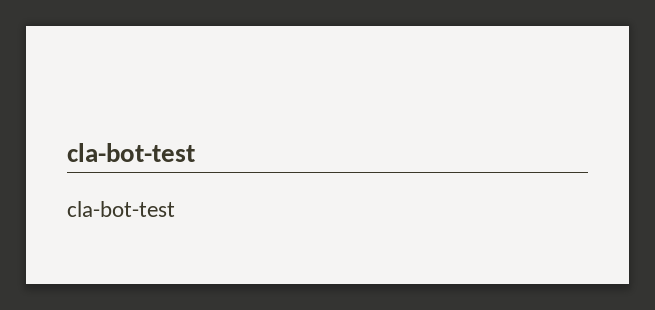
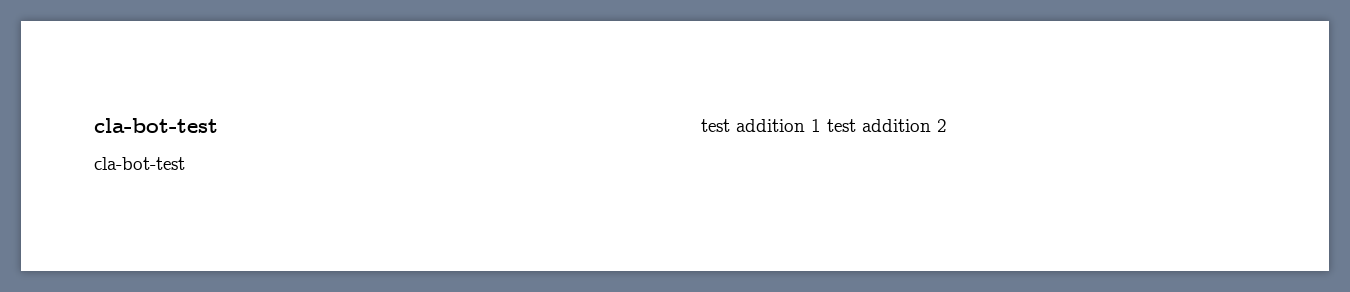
+ test addition 1 test addition 2

